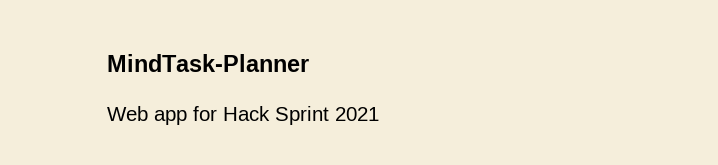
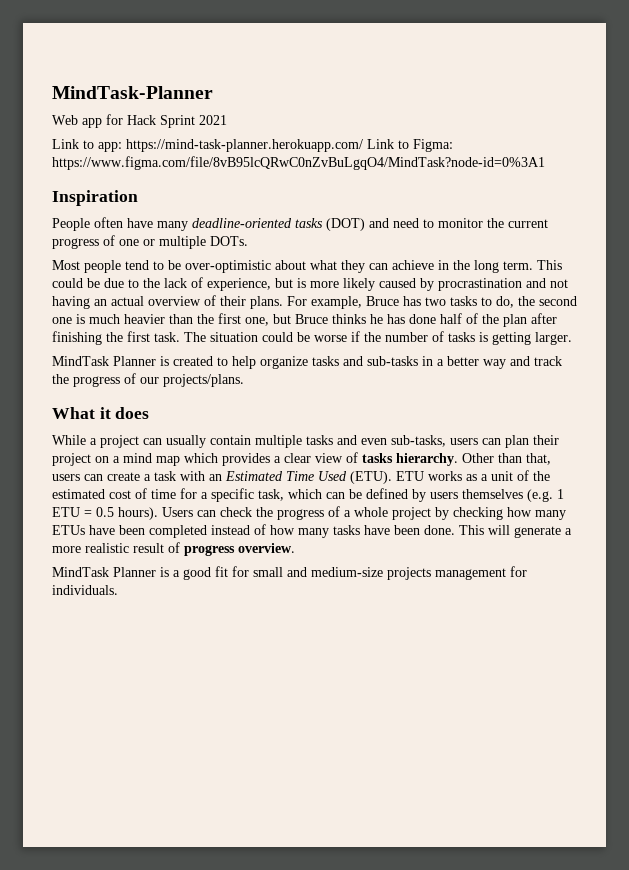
+ Link to app: https://mind-task-planner.herokuapp.com/ Link to Figma: https://www.figma.com/file/8vB95lcQRwC0nZvBuLgqO4/MindTask?node-id=0%3A1
+ Inspiration
+ People often have many deadline-oriented tasks (DOT) and need to monitor the current progress of one or multiple DOTs.
+ Most people tend to be over-optimistic about what they can achieve in the long term. This could be due to the lack of experience, but is more likely caused by procrastination and not having an actual overview of their plans. For example, Bruce has two tasks to do, the second one is much heavier than the first one, but Bruce thinks he has done half of the plan after finishing the first task. The situation could be worse if the number of tasks is getting larger.
+ MindTask Planner is created to help organize tasks and sub-tasks in a better way and track the progress of our projects/plans.
+ What it does
+ While a project can usually contain multiple tasks and even sub-tasks, users can plan their project on a mind map which provides a clear view of tasks hierarchy. Other than that, users can create a task with an Estimated Time Used (ETU). ETU works as a unit of the estimated cost of time for a specific task, which can be defined by users themselves (e.g. 1 ETU = 0.5 hours). Users can check the progress of a whole project by checking how many ETUs have been completed instead of how many tasks have been done. This will generate a more realistic result of progress overview.
+ MindTask Planner is a good fit for small and medium-size projects management for individuals.

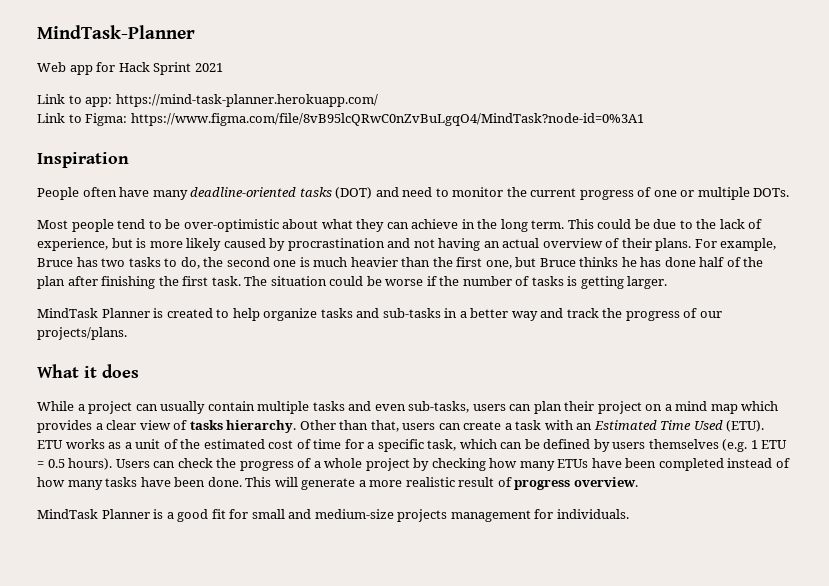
- Link to app: https://mind-task-planner.herokuapp.com/ Link to Figma: https://www.figma.com/file/8vB95lcQRwC0nZvBuLgqO4/MindTask?node-id=0%3A1
+ Link to app: https://mind-task-planner.herokuapp.com/
+ Link to Figma: https://www.figma.com/file/8vB95lcQRwC0nZvBuLgqO4/MindTask?node-id=0%3A1

